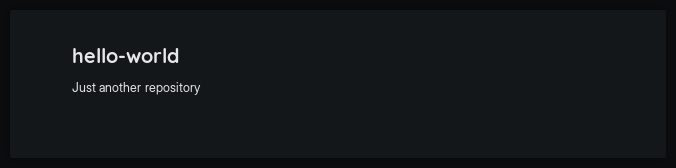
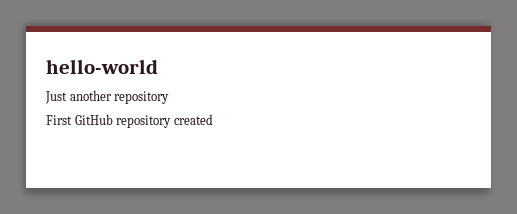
+ First GitHub repository created

